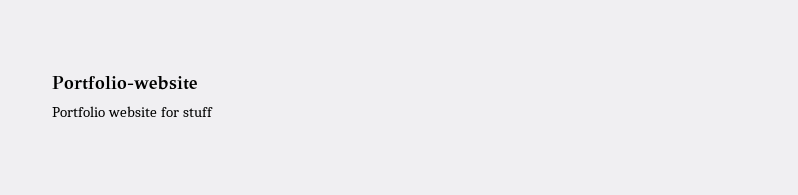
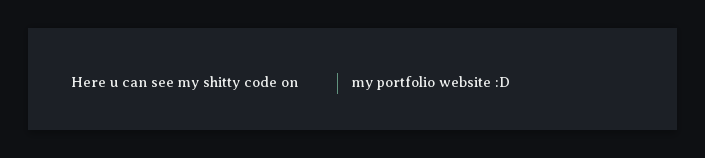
- Portfolio-website
- Portfolio website for stuff
+ Here u can see my shitty code on my portfolio website :D

